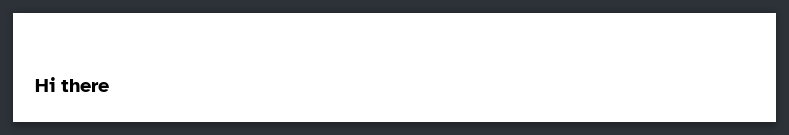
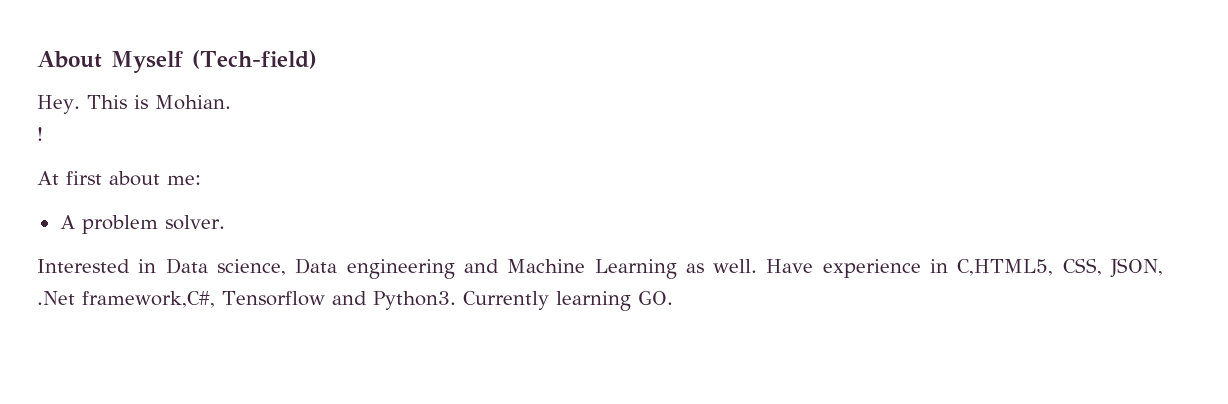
- Hi there
+ About Myself (Tech-field)
+ Hey. This is Mohian.
+ !
+ At first about me:
+ A problem solver.
+ Interested in Data science, Data engineering and Machine Learning as well. Have experience in C,HTML5, CSS, JSON, .Net framework,C#, Tensorflow and Python3. Currently learning GO.

